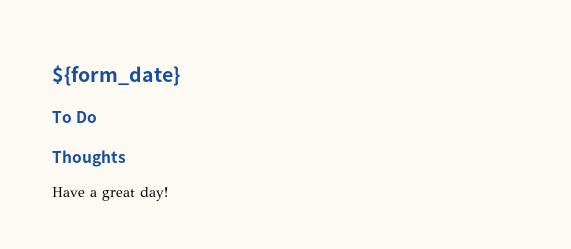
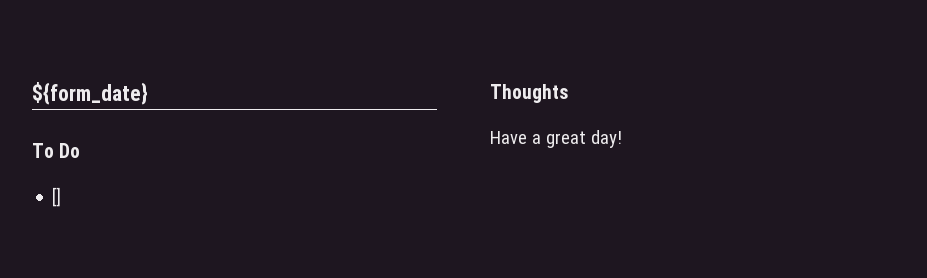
+ []

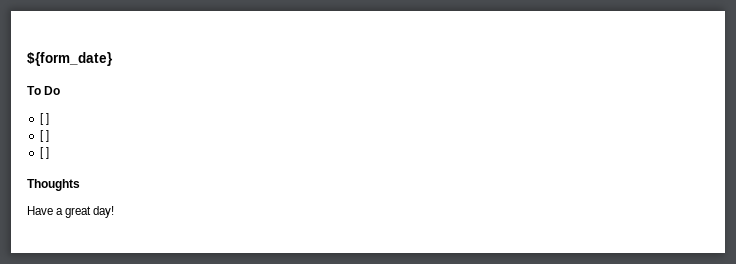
  To Do
- []
+ [ ]
+ [ ]
+ [ ]

